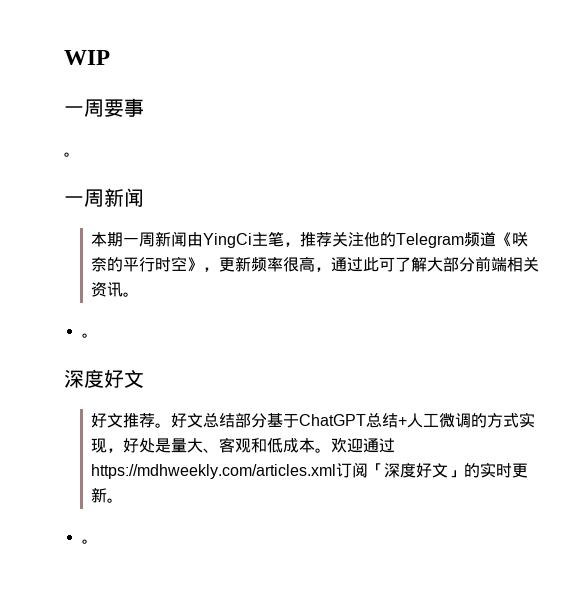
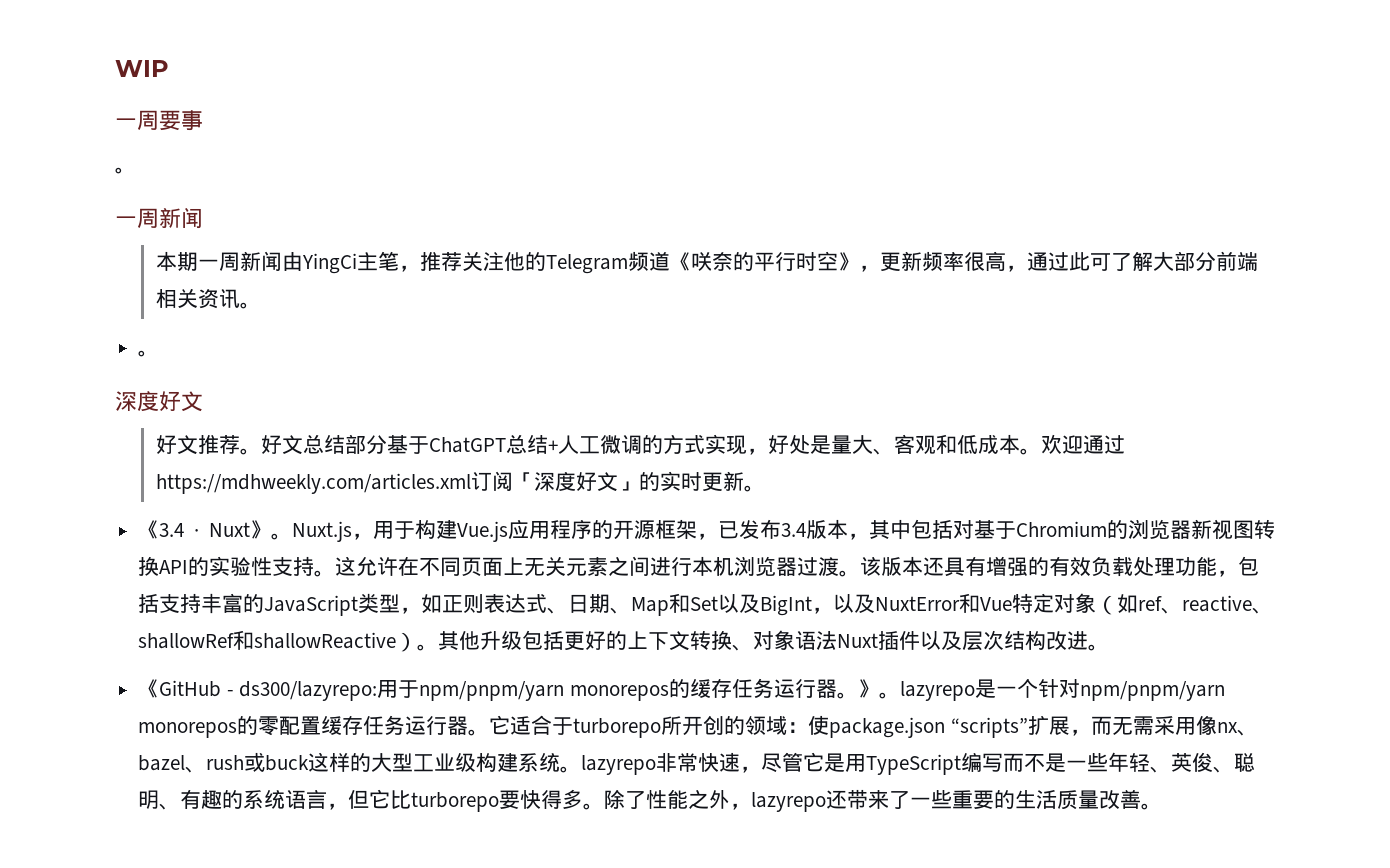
  欢迎通过https://mdhweekly.com/articles.xml订阅「深度好文」的实时更新。
- 。
+ 《3.4 · Nuxt》。Nuxt.js，用于构建Vue.js应用程序的开源框架，已发布3.4版本，其中包括对基于Chromium的浏览器新视图转换API的实验性支持。这允许在不同页面上无关元素之间进行本机浏览器过渡。该版本还具有增强的有效负载处理功能，包括支持丰富的JavaScript类型，如正则表达式、日期、Map和Set以及BigInt，以及NuxtError和Vue特定对象（如ref、reactive、shallowRef和shallowReactive）。其他升级包括更好的上下文转换、对象语法Nuxt插件以及层次结构改进。
+ 《GitHub - ds300/lazyrepo:用于npm/pnpm/yarn monorepos的缓存任务运行器。》。lazyrepo是一个针对npm/pnpm/yarn monorepos的零配置缓存任务运行器。它适合于turborepo所开创的领域：使package.json “scripts”扩展，而无需采用像nx、bazel、rush或buck这样的大型工业级构建系统。lazyrepo非常快速，尽管它是用TypeScript编写而不是一些年轻、英俊、聪明、有趣的系统语言，但它比turborepo要快得多。除了性能之外，lazyrepo还带来了一些重要的生活质量改善。

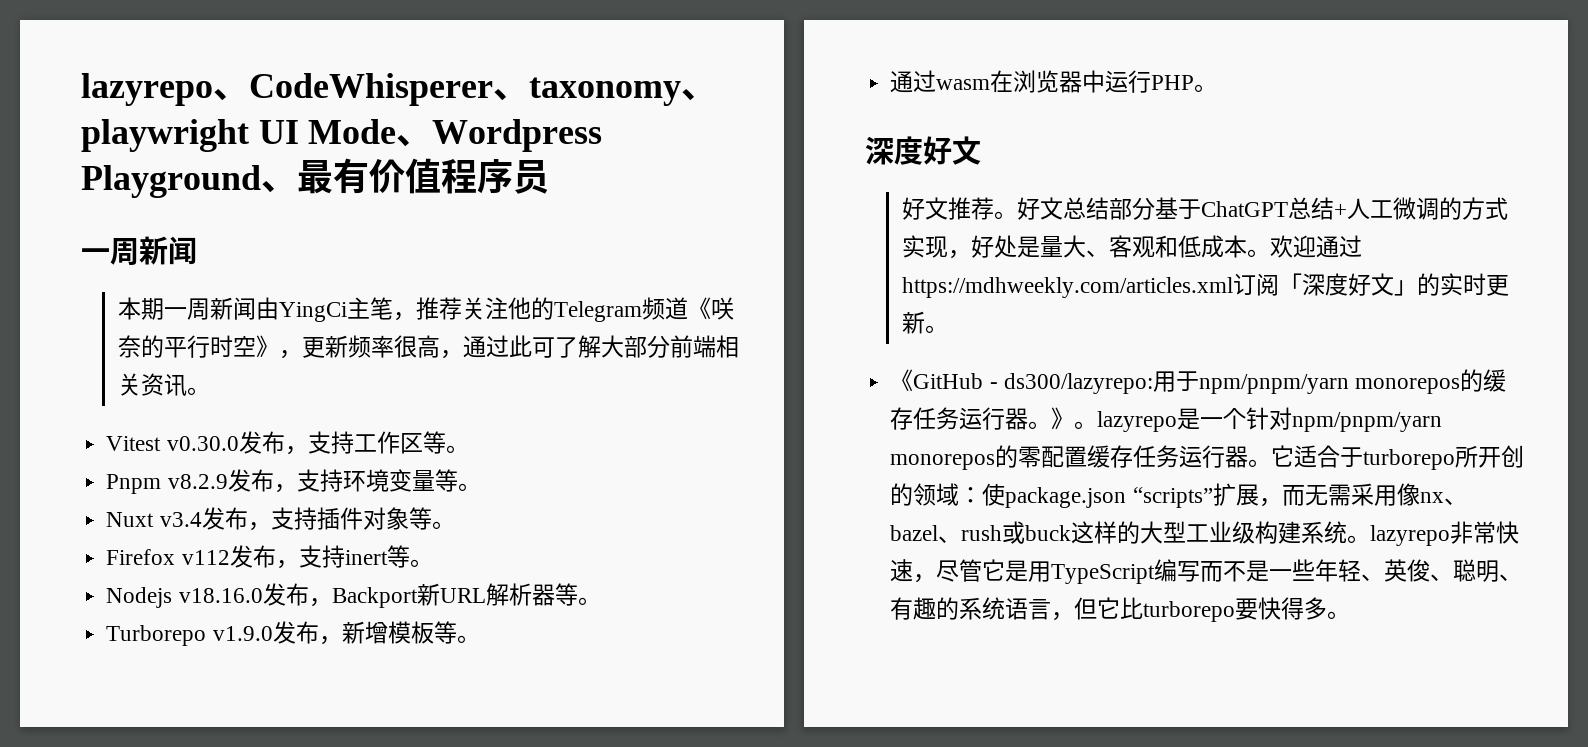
- WIP
- 一周要事
- 。
+ lazyrepo、CodeWhisperer、taxonomy、playwright UI Mode、Wordpress Playground、最有价值程序员
  本期一周新闻由YingCi主笔，推荐关注他的Telegram频道《咲奈的平行时空》，更新频率很高，通过此可了解大部分前端相关资讯。
- 。
+ Vitest v0.30.0发布，支持工作区等。
+ Pnpm v8.2.9发布，支持环境变量等。
+ Nuxt v3.4发布，支持插件对象等。
+ Firefox v112发布，支持inert等。
+ Nodejs v18.16.0发布，Backport新URL解析器等。
+ Turborepo v1.9.0发布，新增模板等。
+ 通过wasm在浏览器中运行PHP。
- 《3.4 · Nuxt》。Nuxt.js，用于构建Vue.js应用程序的开源框架，已发布3.4版本，其中包括对基于Chromium的浏览器新视图转换API的实验性支持。这允许在不同页面上无关元素之间进行本机浏览器过渡。该版本还具有增强的有效负载处理功能，包括支持丰富的JavaScript类型，如正则表达式、日期、Map和Set以及BigInt，以及NuxtError和Vue特定对象（如ref、reactive、shallowRef和shallowReactive）。其他升级包括更好的上下文转换、对象语法Nuxt插件以及层次结构改进。
- 除了性能之外，lazyrepo还带来了一些重要的生活质量改善。

